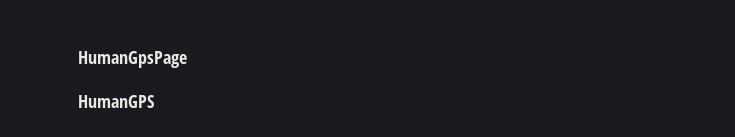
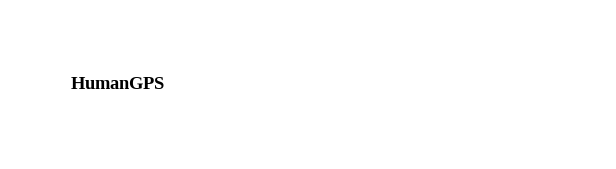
- HumanGpsPage

